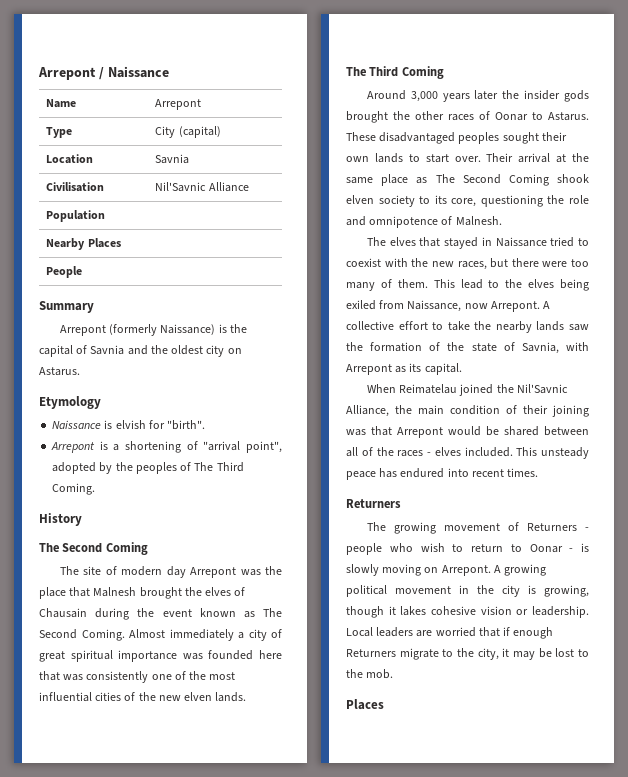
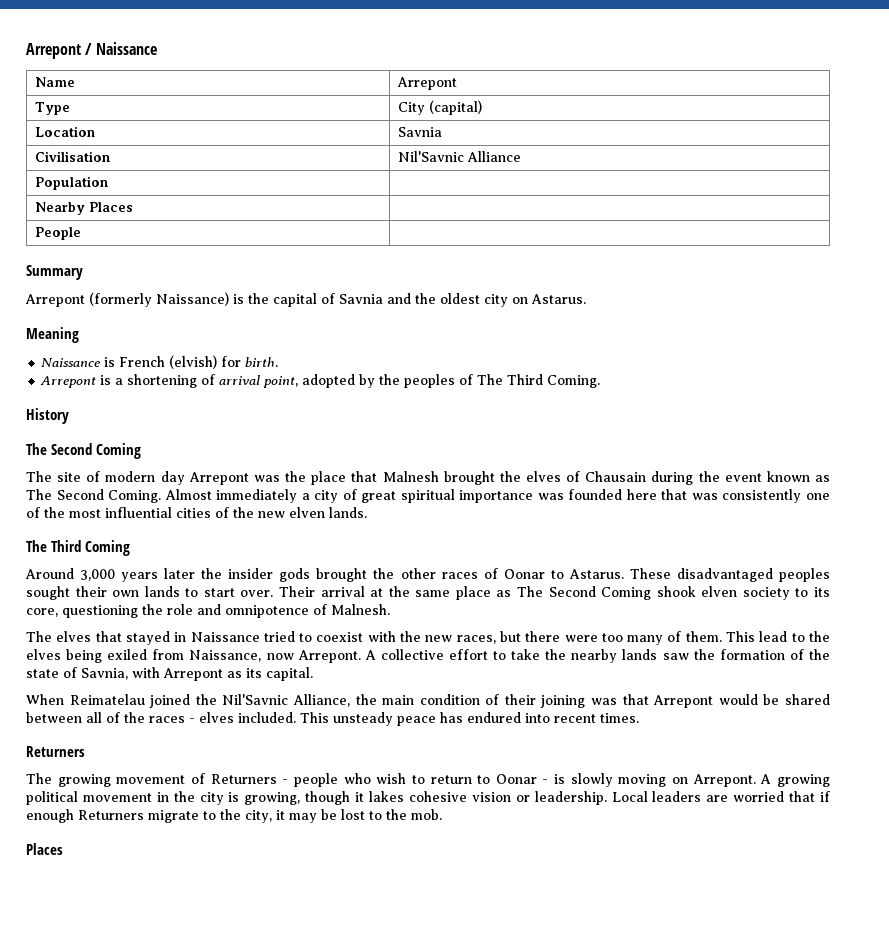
- Etymology
+ Meaning
- Naissance is elvish for "birth".
+ Naissance is French (elvish) for birth.
- Arrepont is a shortening of "arrival point", adopted by the peoples of The Third Coming.
+ Arrepont is a shortening of arrival point, adopted by the peoples of The Third Coming.

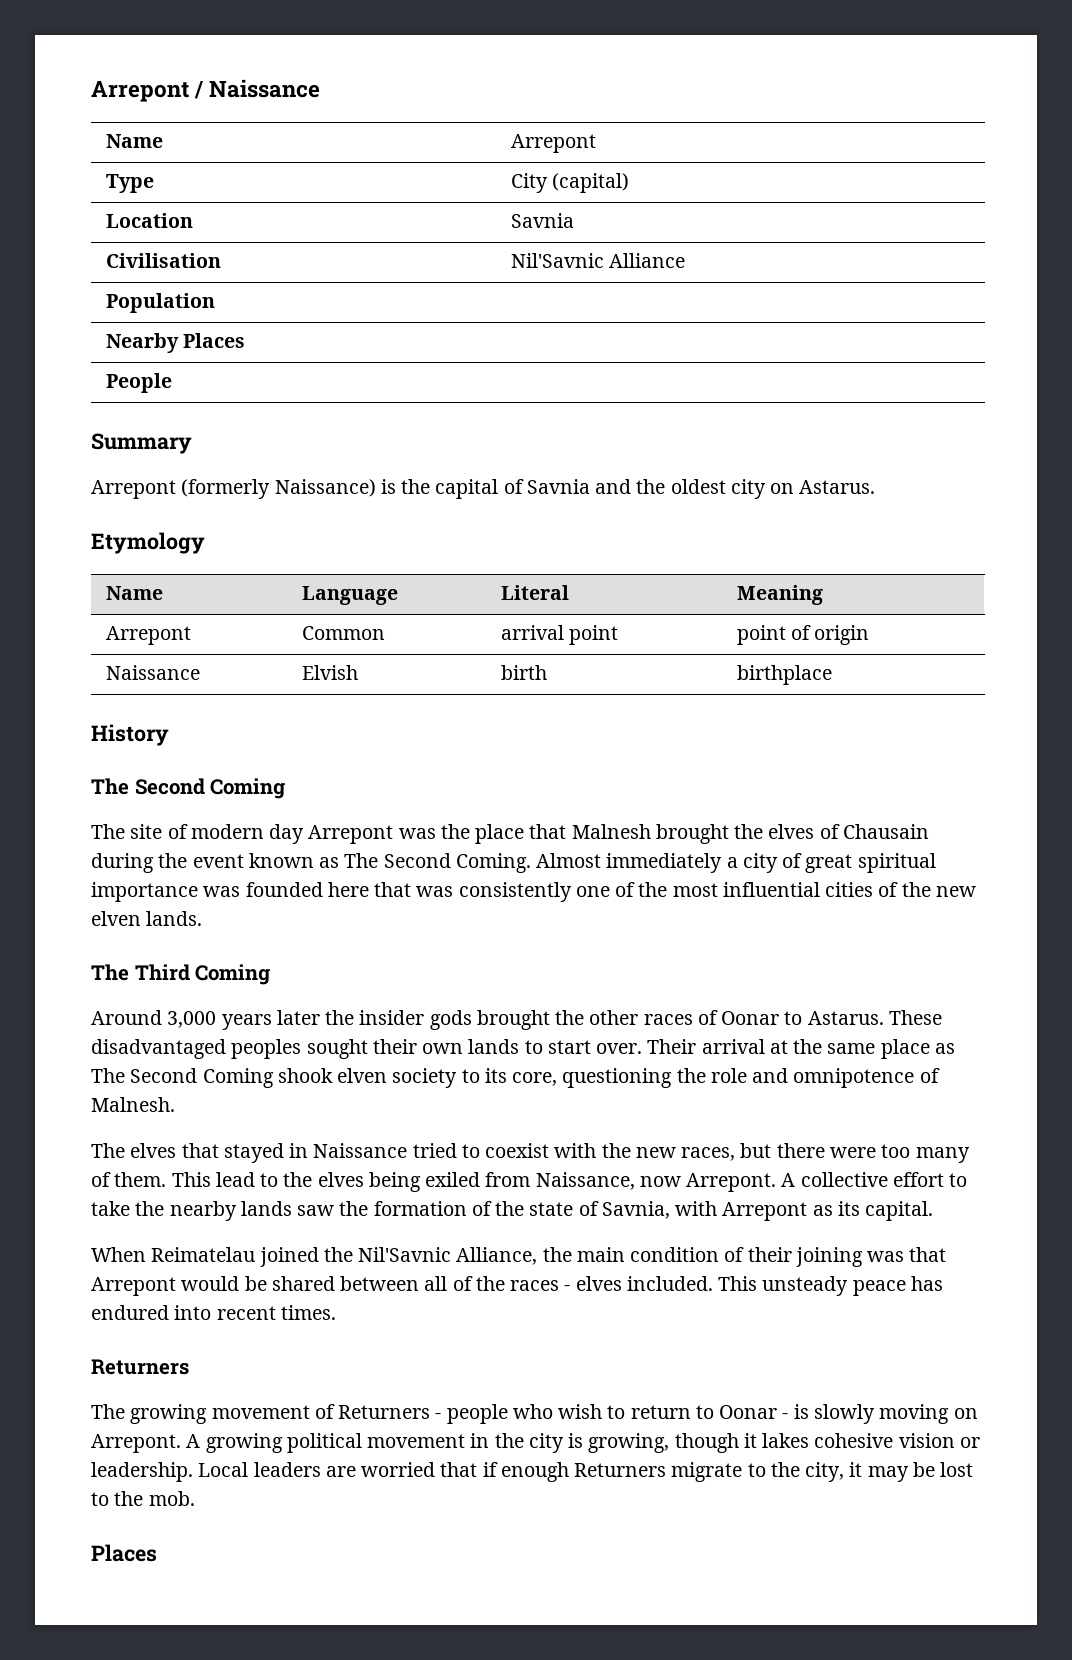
- Meaning
- Naissance is French (elvish) for birth.
- Arrepont is a shortening of arrival point, adopted by the peoples of The Third Coming.
+ Etymology
+ Name | Language | Literal | Meaning
+ Arrepont | Common | arrival point | point of origin
+ Naissance | Elvish | birth | birthplace

